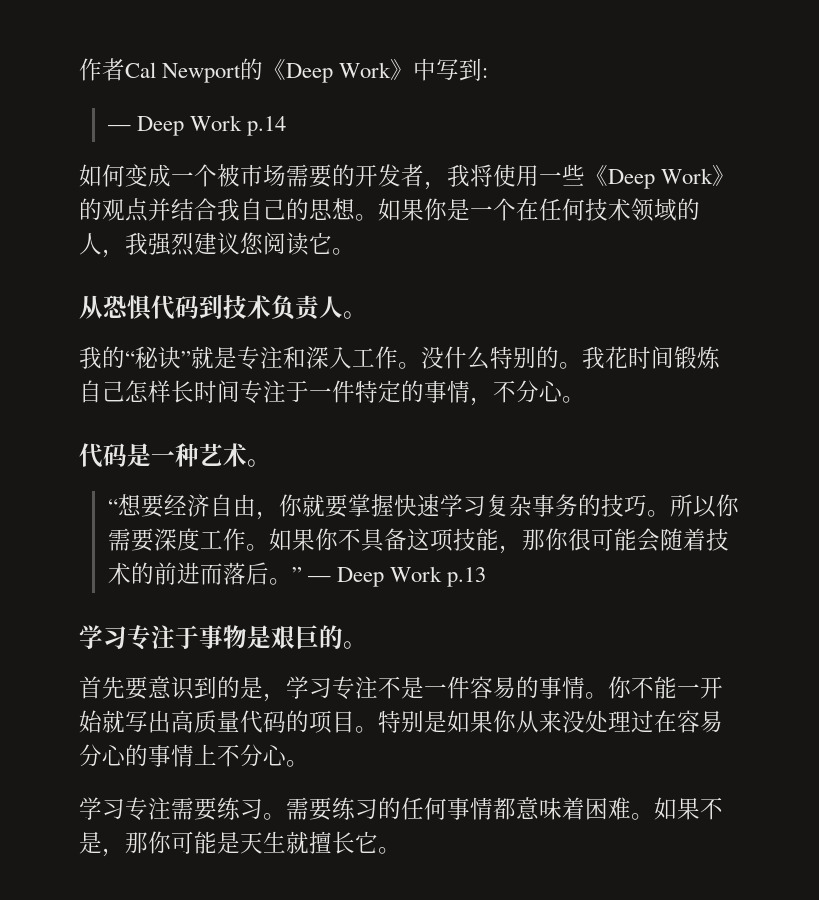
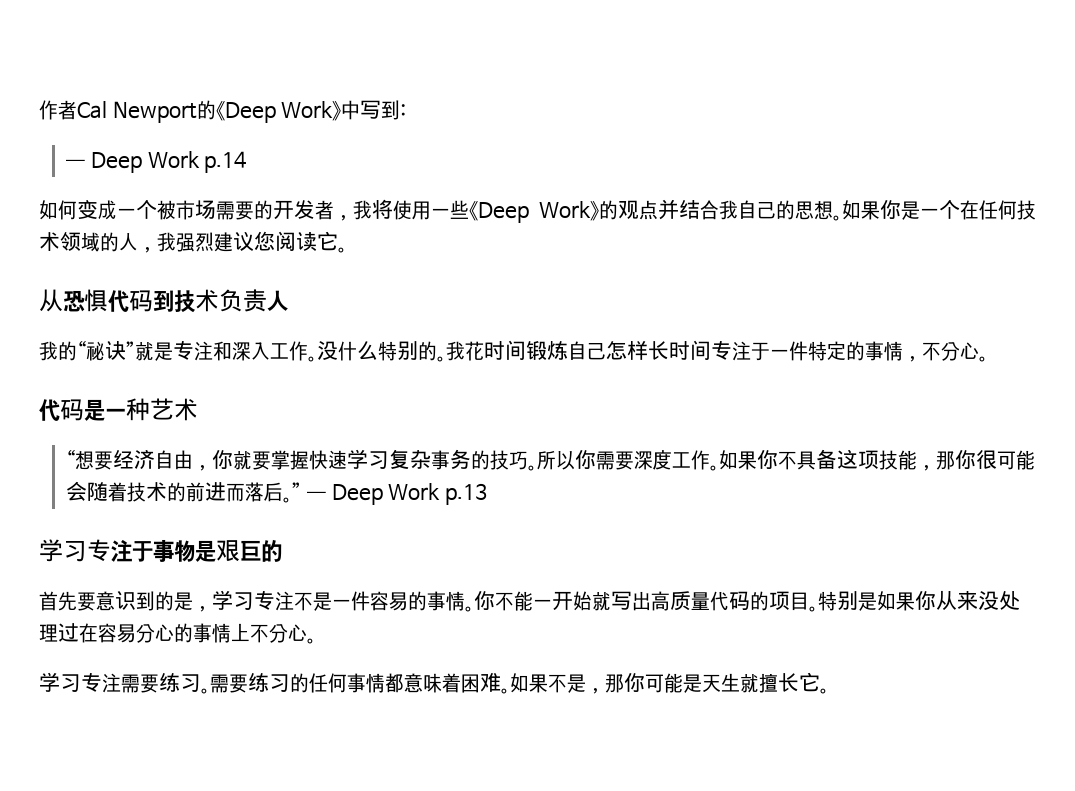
- 从恐惧代码到技术负责人。
+ 从恐惧代码到技术负责人
- 代码是一种艺术。
+ 代码是一种艺术
- 学习专注于事物是艰巨的。
+ 学习专注于事物是艰巨的

